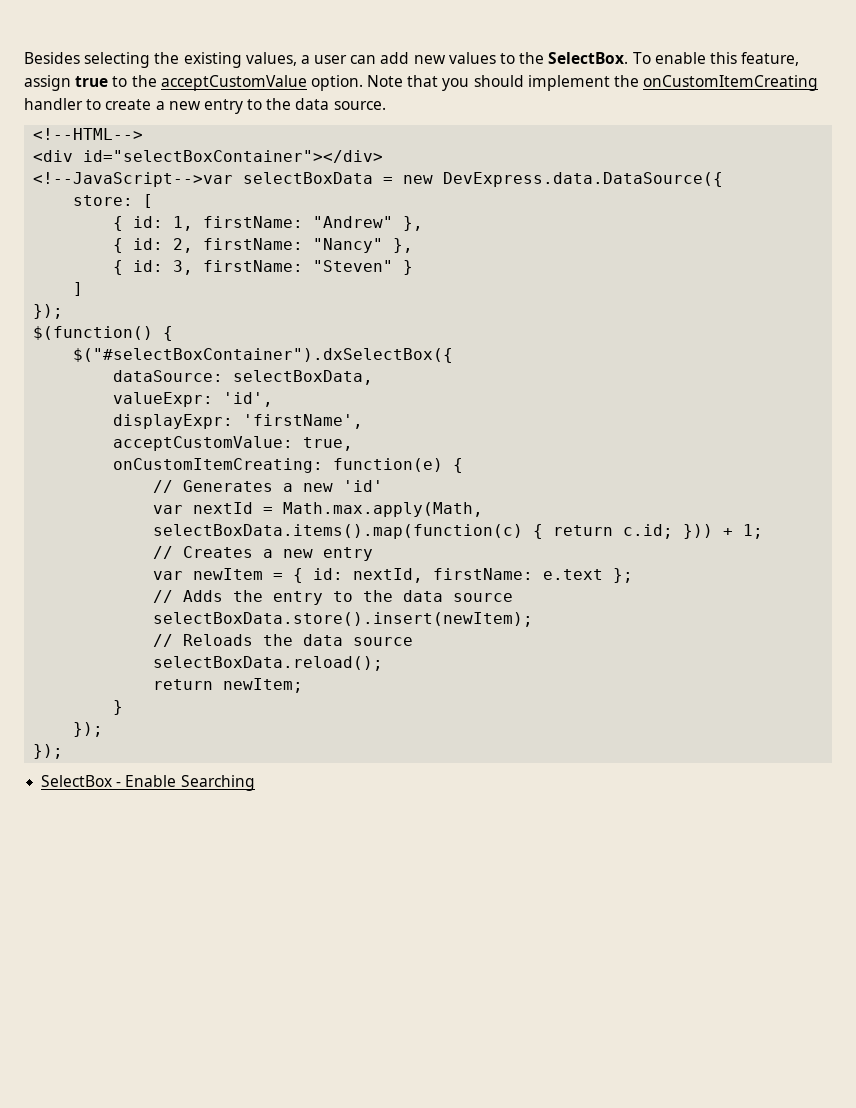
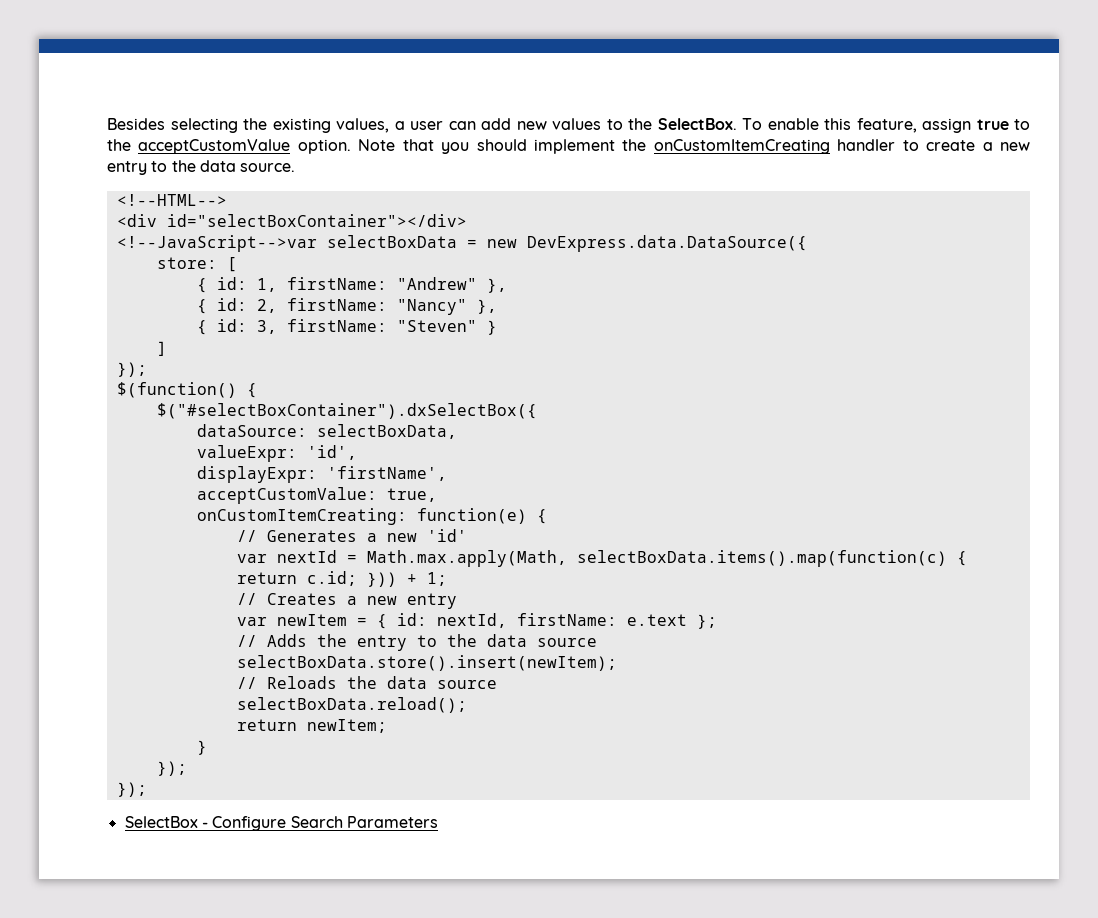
- SelectBox - Enable Searching
+ SelectBox - Configure Search Parameters

